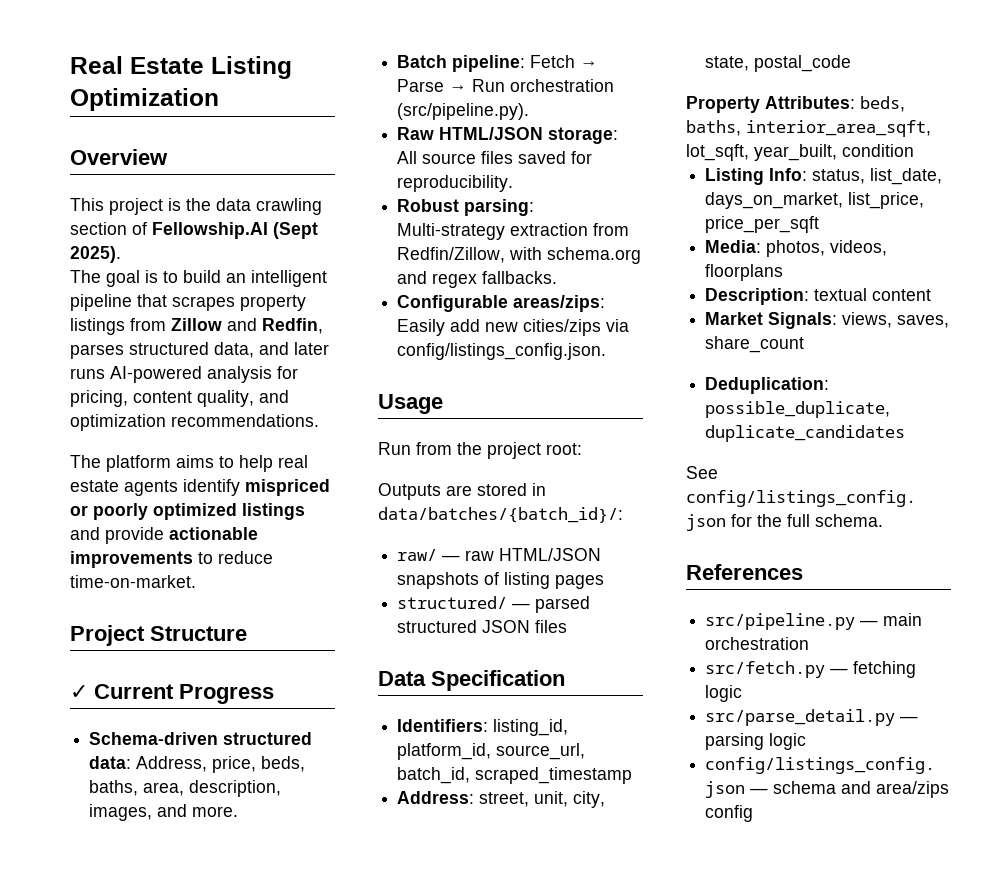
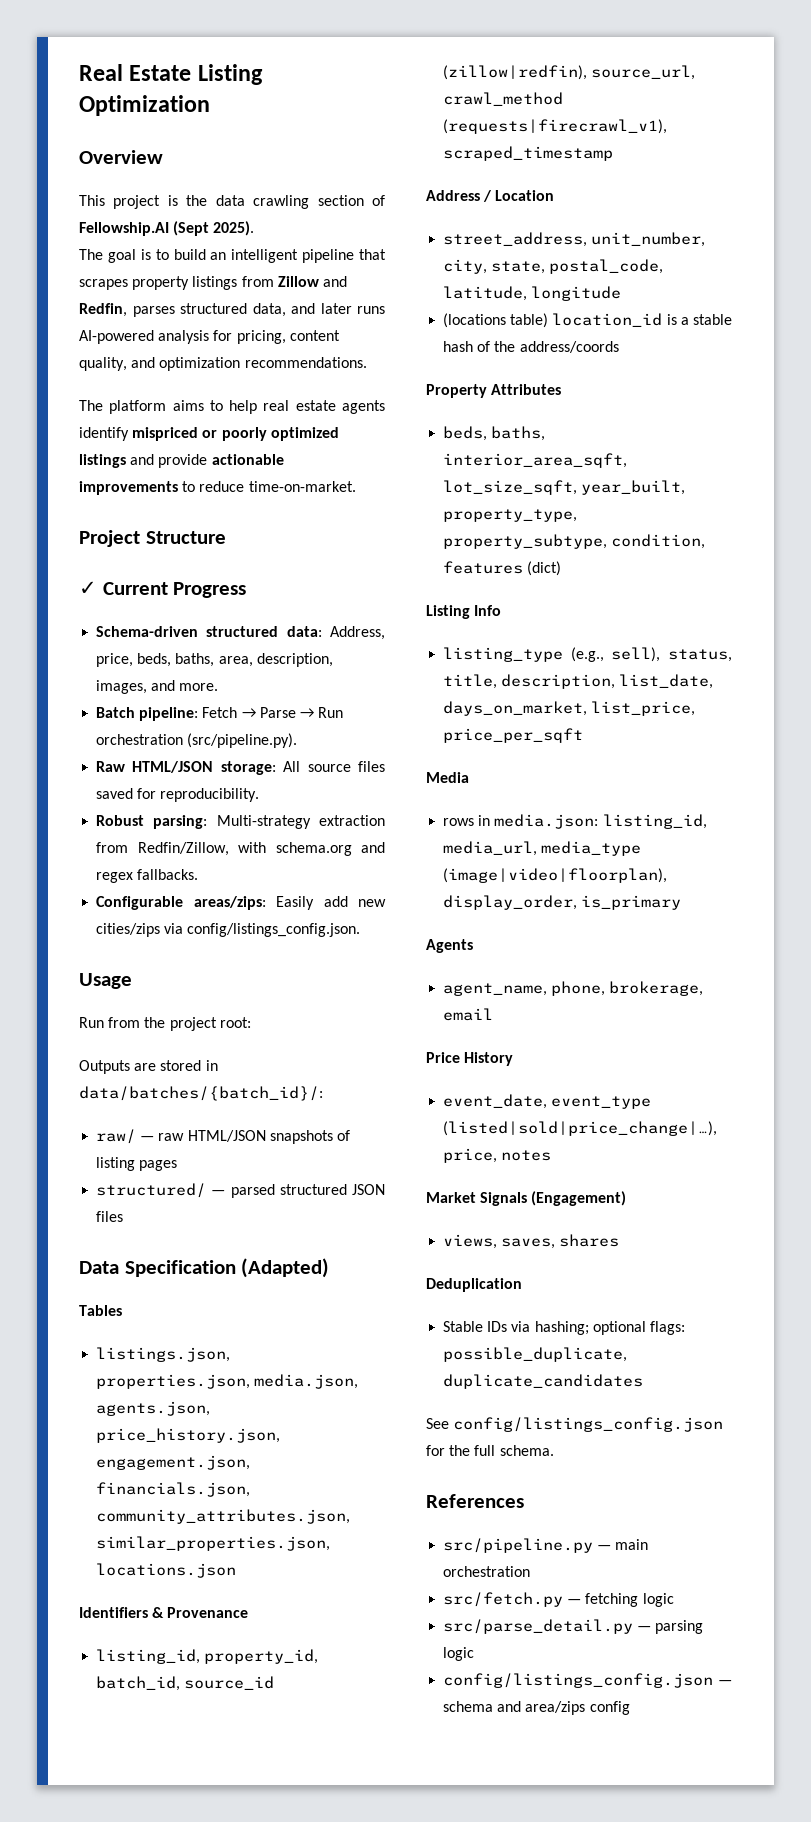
- Data Specification
- Identifiers: listing_id, platform_id, source_url, batch_id, scraped_timestamp
- Address: street, unit, city, state, postal_code
+ Data Specification (Adapted)
+ Tables
+ listings.json, properties.json, media.json, agents.json, price_history.json, engagement.json, financials.json, community_attributes.json, similar_properties.json, locations.json
+ Identifiers & Provenance
+ listing_id, property_id, batch_id, source_id (zillow|redfin), source_url, crawl_method (requests|firecrawl_v1), scraped_timestamp
+ Address / Location
+ street_address, unit_number, city, state, postal_code, latitude, longitude
+ (locations table) location_id is a stable hash of the address/coords
- Property Attributes: beds, baths, interior_area_sqft, lot_sqft, year_built, condition
- Listing Info: status, list_date, days_on_market, list_price, price_per_sqft
- Media: photos, videos, floorplans
- Description: textual content
- Market Signals: views, saves, share_count
- Deduplication: possible_duplicate, duplicate_candidates
+ Property Attributes
+ beds, baths, interior_area_sqft, lot_size_sqft, year_built, property_type, property_subtype, condition, features (dict)
+ Listing Info
+ listing_type (e.g., sell), status, title, description, list_date, days_on_market, list_price, price_per_sqft
+ Media
+ rows in media.json: listing_id, media_url, media_type (image|video|floorplan), display_order, is_primary
+ Agents
+ agent_name, phone, brokerage, email
+ Price History
+ event_date, event_type (listed|sold|price_change|…), price, notes
+ Market Signals (Engagement)
+ views, saves, shares
+ Deduplication
+ Stable IDs via hashing; optional flags: possible_duplicate, duplicate_candidates

